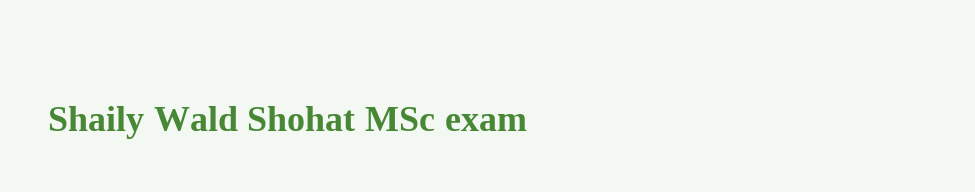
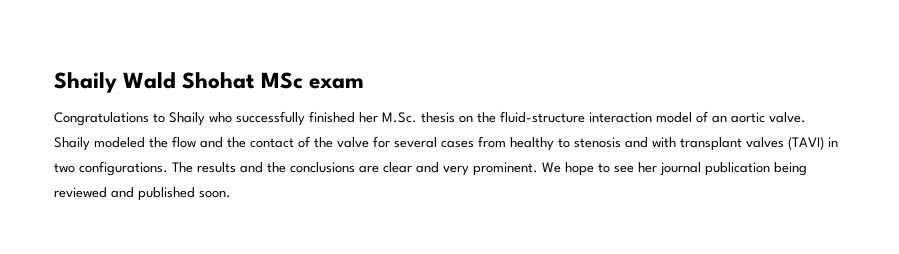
+ Congratulations to Shaily who successfully finished her M.Sc. thesis on the fluid-structure interaction model of an aortic valve. Shaily modeled the flow and the contact of the valve for several cases from healthy to stenosis and with transplant valves (TAVI) in two configurations. The results and the conclusions are clear and very prominent. We hope to see her journal publication being reviewed and published soon.

